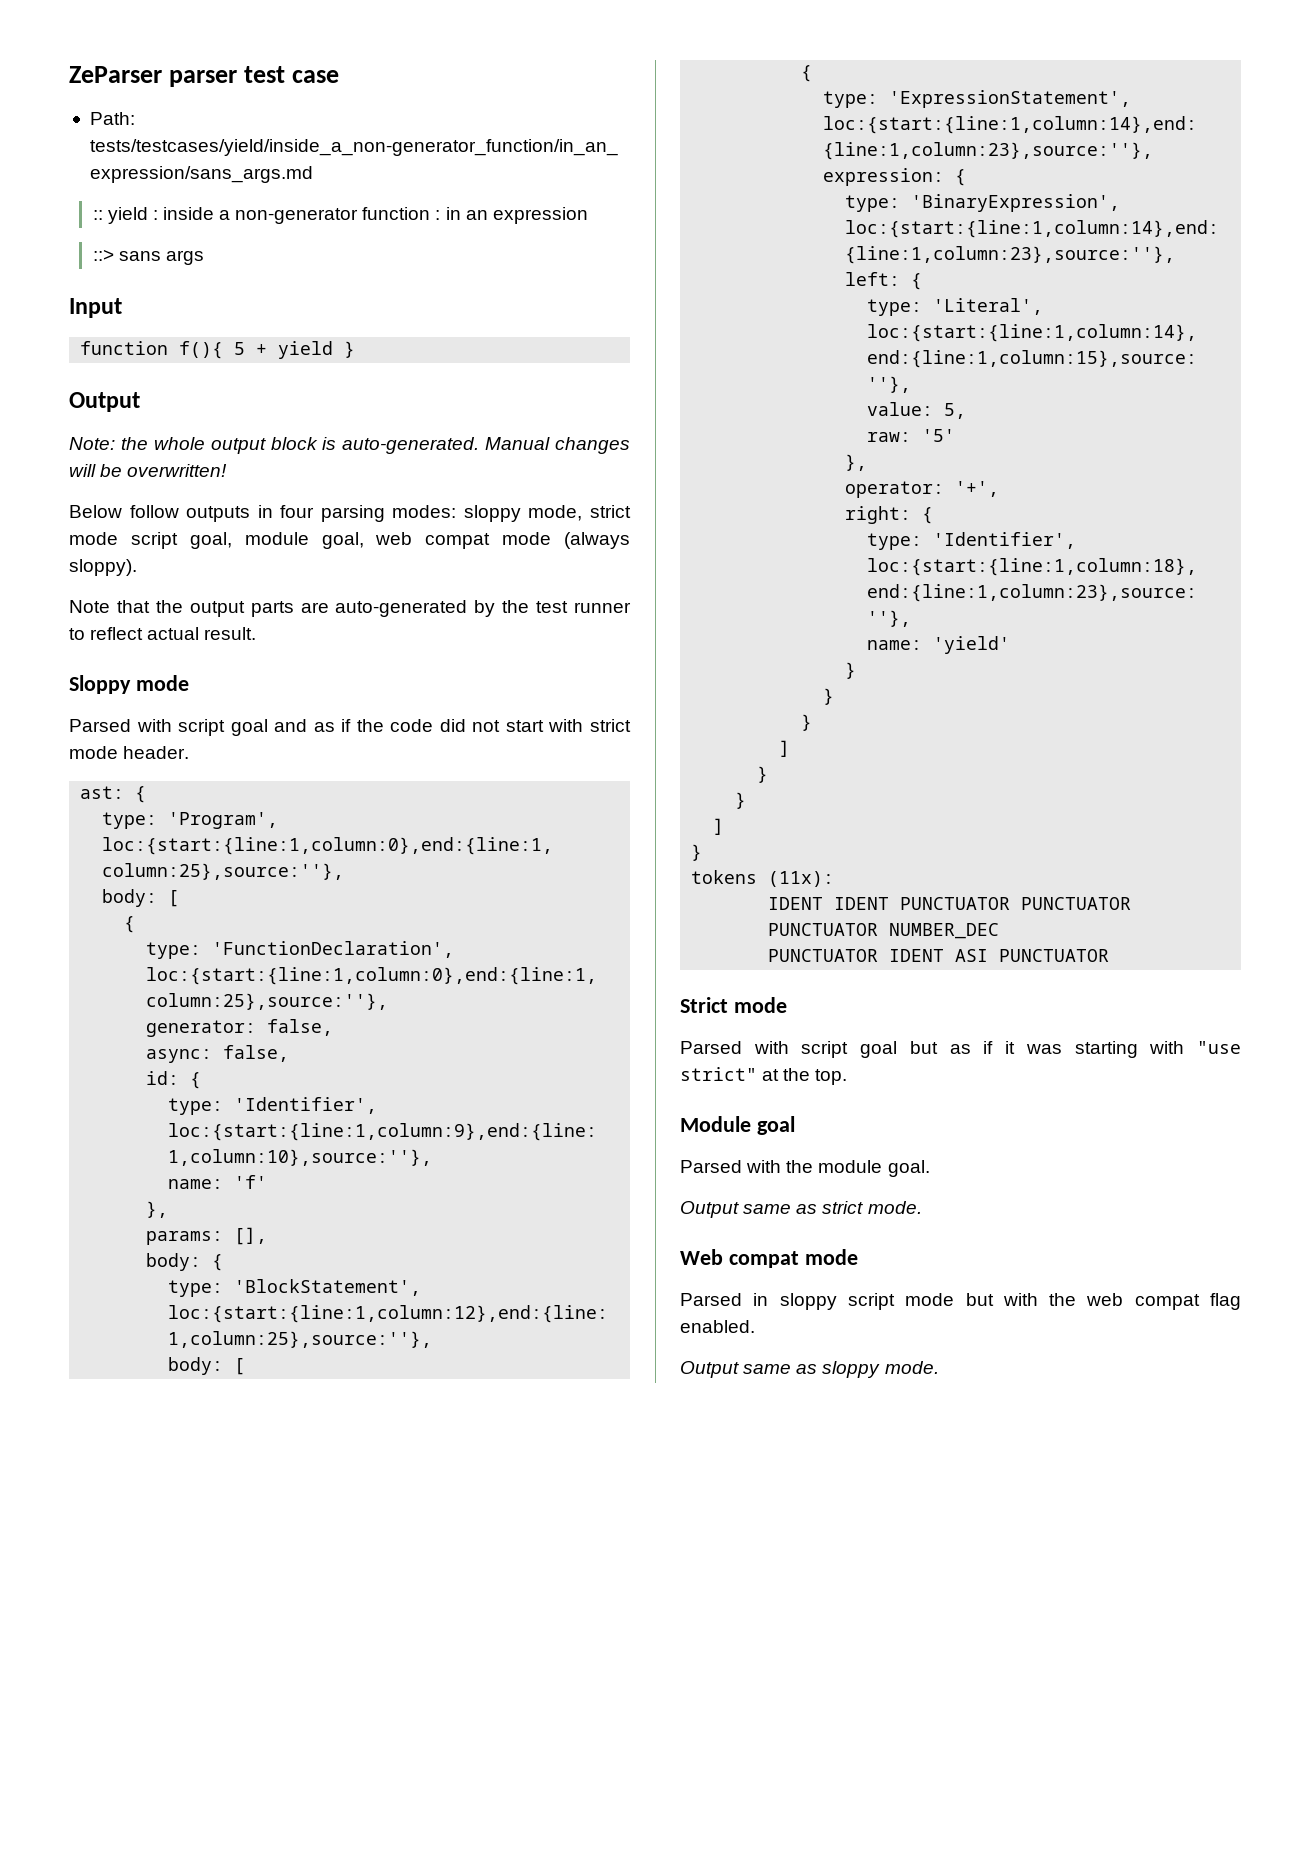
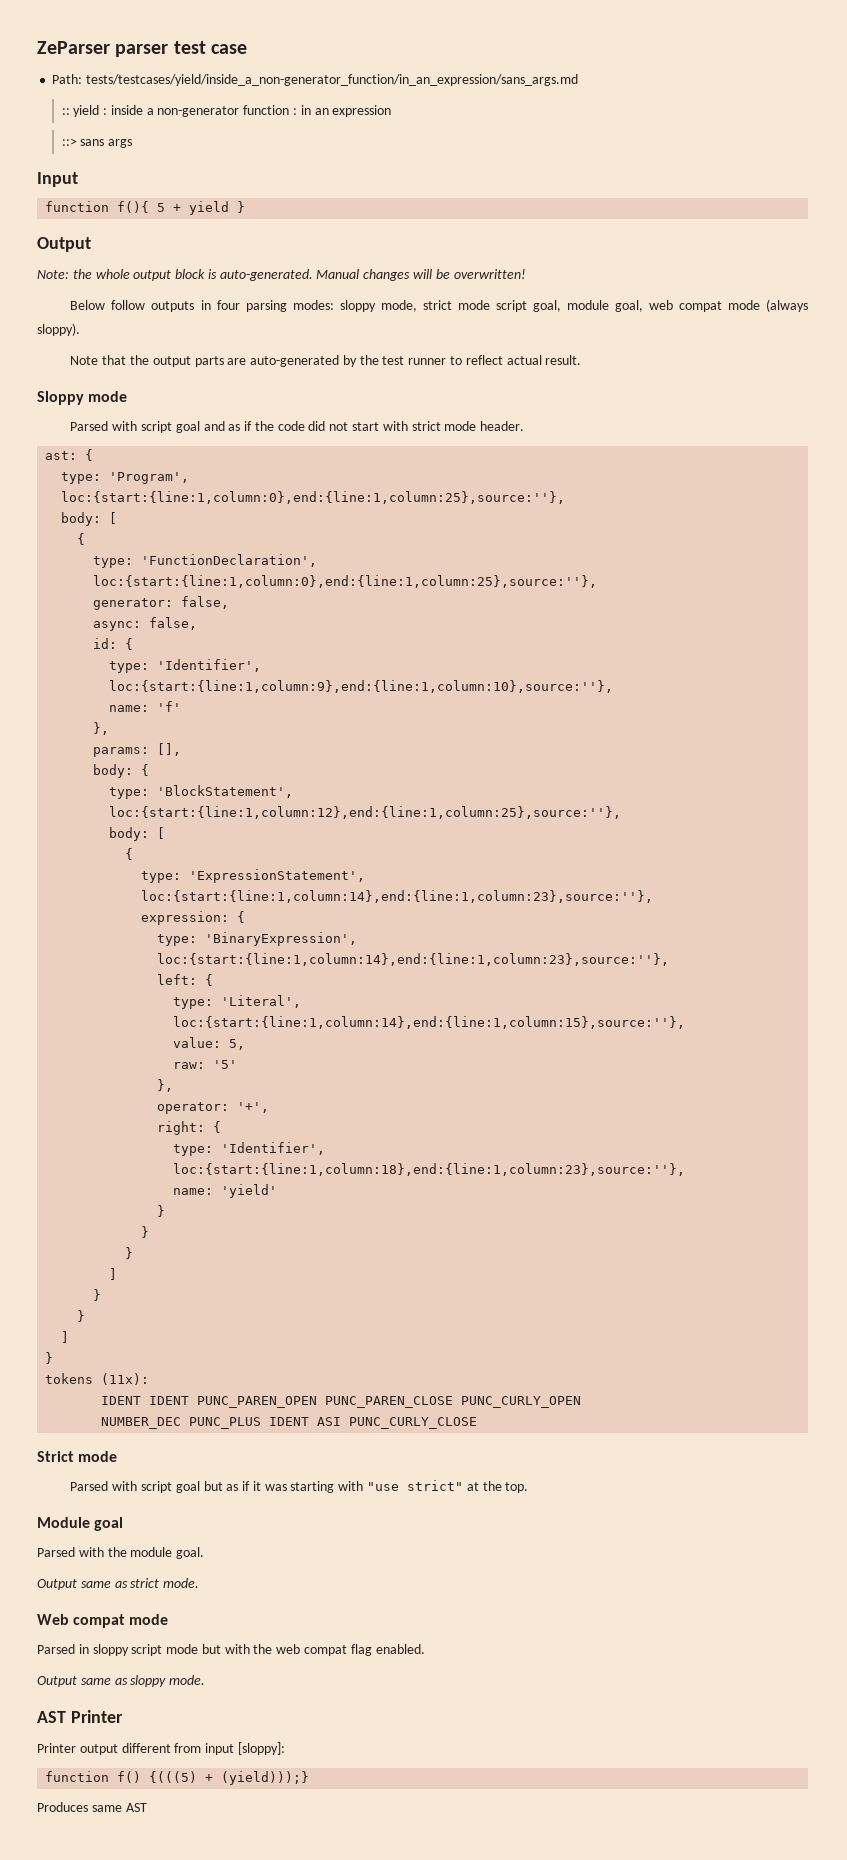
- IDENT IDENT PUNCTUATOR PUNCTUATOR PUNCTUATOR NUMBER_DEC
- PUNCTUATOR IDENT ASI PUNCTUATOR
+ IDENT IDENT PUNC_PAREN_OPEN PUNC_PAREN_CLOSE PUNC_CURLY_OPEN
+ NUMBER_DEC PUNC_PLUS IDENT ASI PUNC_CURLY_CLOSE
+ AST Printer
+ Printer output different from input [sloppy]:
+ function f() {(((5) + (yield)));}
+ Produces same AST

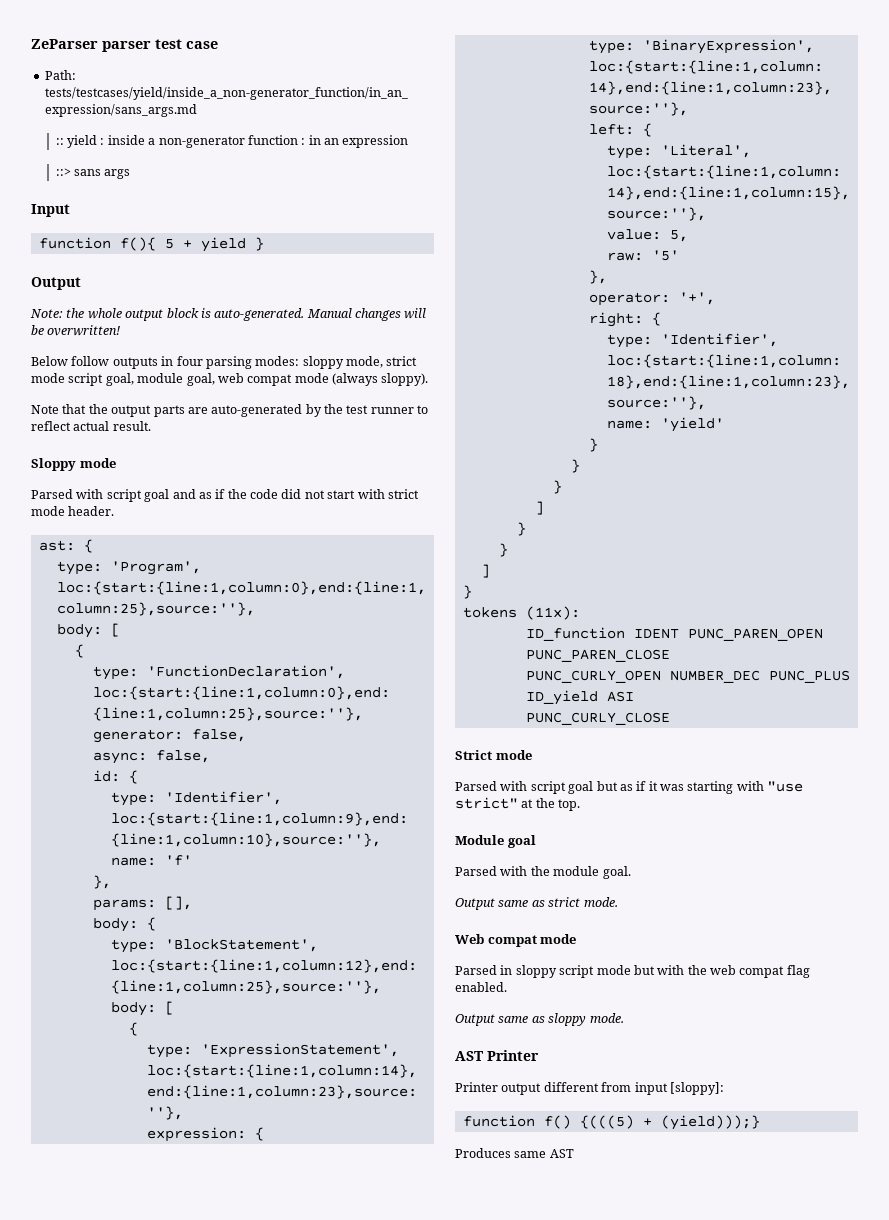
- IDENT IDENT PUNC_PAREN_OPEN PUNC_PAREN_CLOSE PUNC_CURLY_OPEN
- NUMBER_DEC PUNC_PLUS IDENT ASI PUNC_CURLY_CLOSE
+ ID_function IDENT PUNC_PAREN_OPEN PUNC_PAREN_CLOSE
+ PUNC_CURLY_OPEN NUMBER_DEC PUNC_PLUS ID_yield ASI
+ PUNC_CURLY_CLOSE

